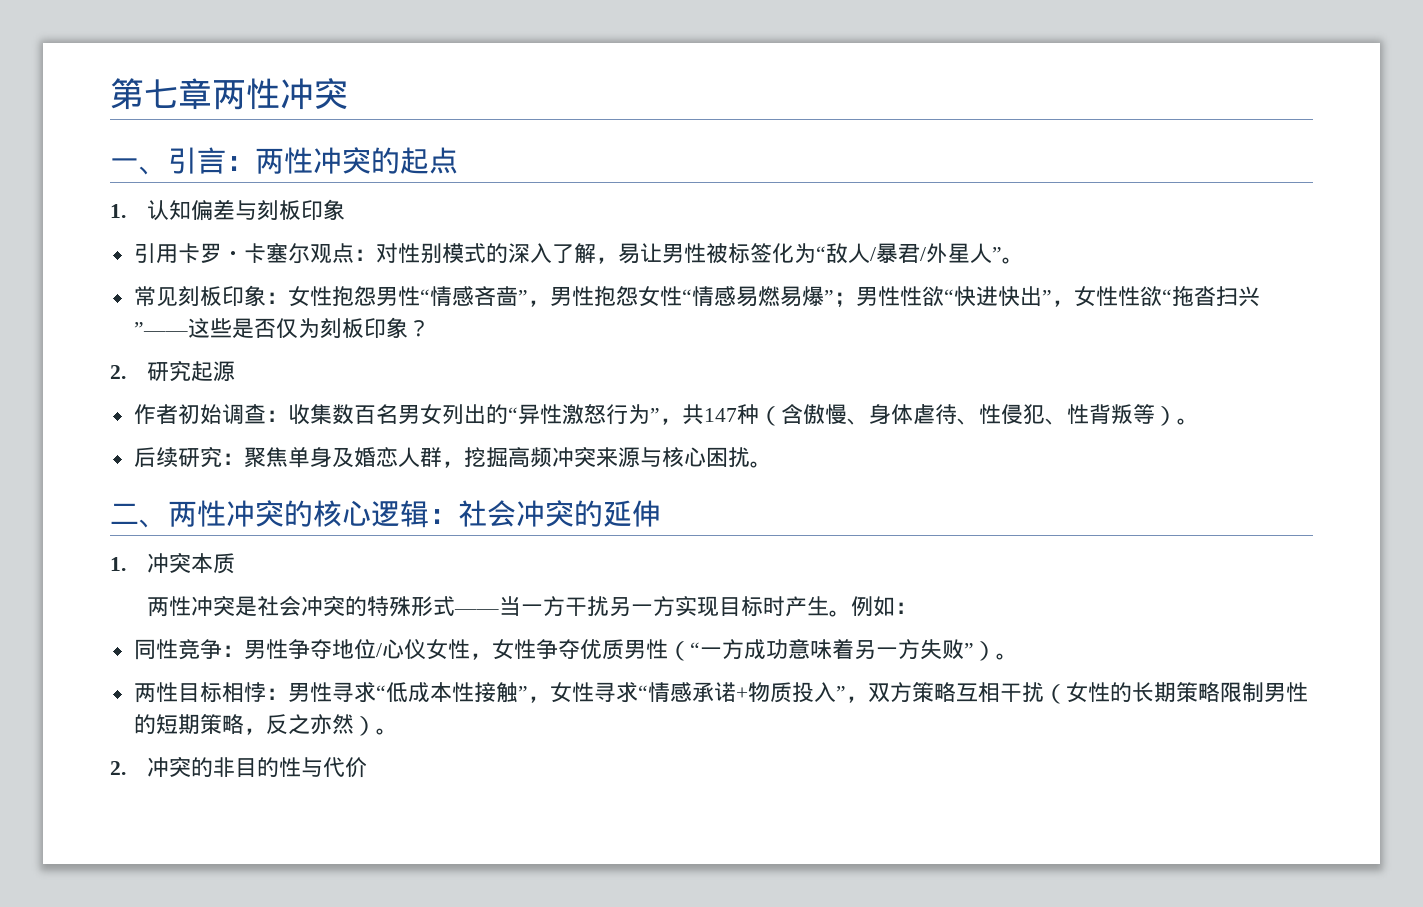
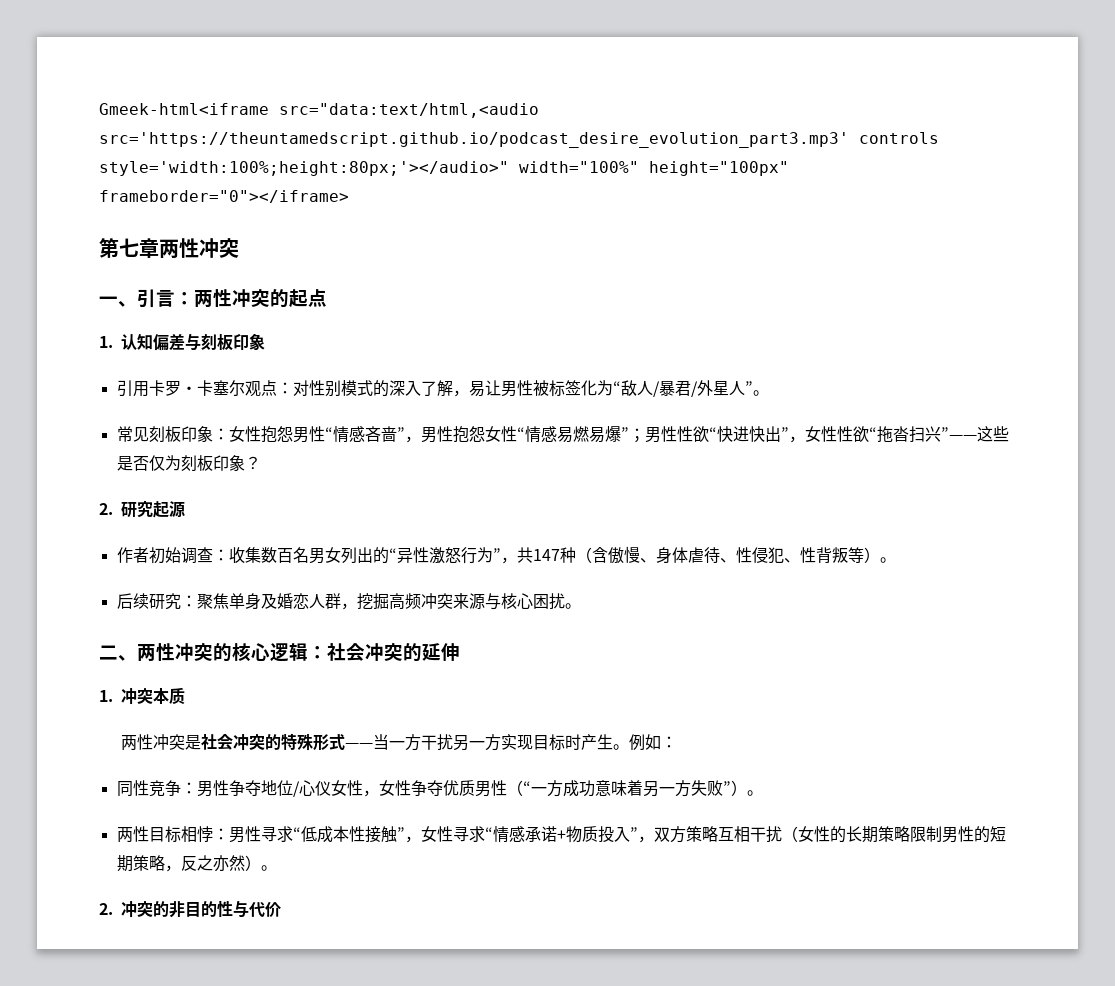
+ Gmeek-html<iframe src="data:text/html,<audio src='https://theuntamedscript.github.io/podcast_desire_evolution_part3.mp3' controls style='width:100%;height:80px;'></audio>" width="100%" height="100px" frameborder="0"></iframe>

